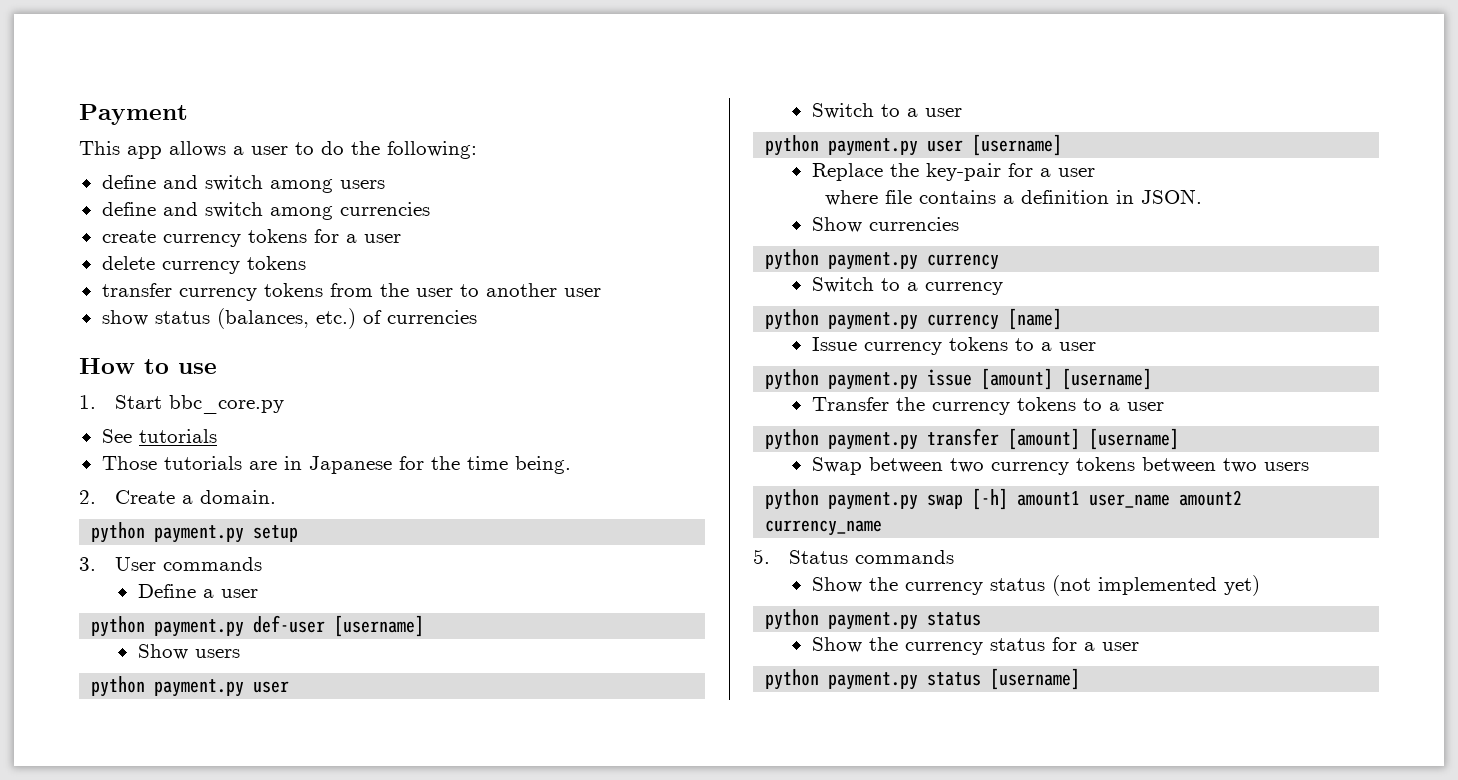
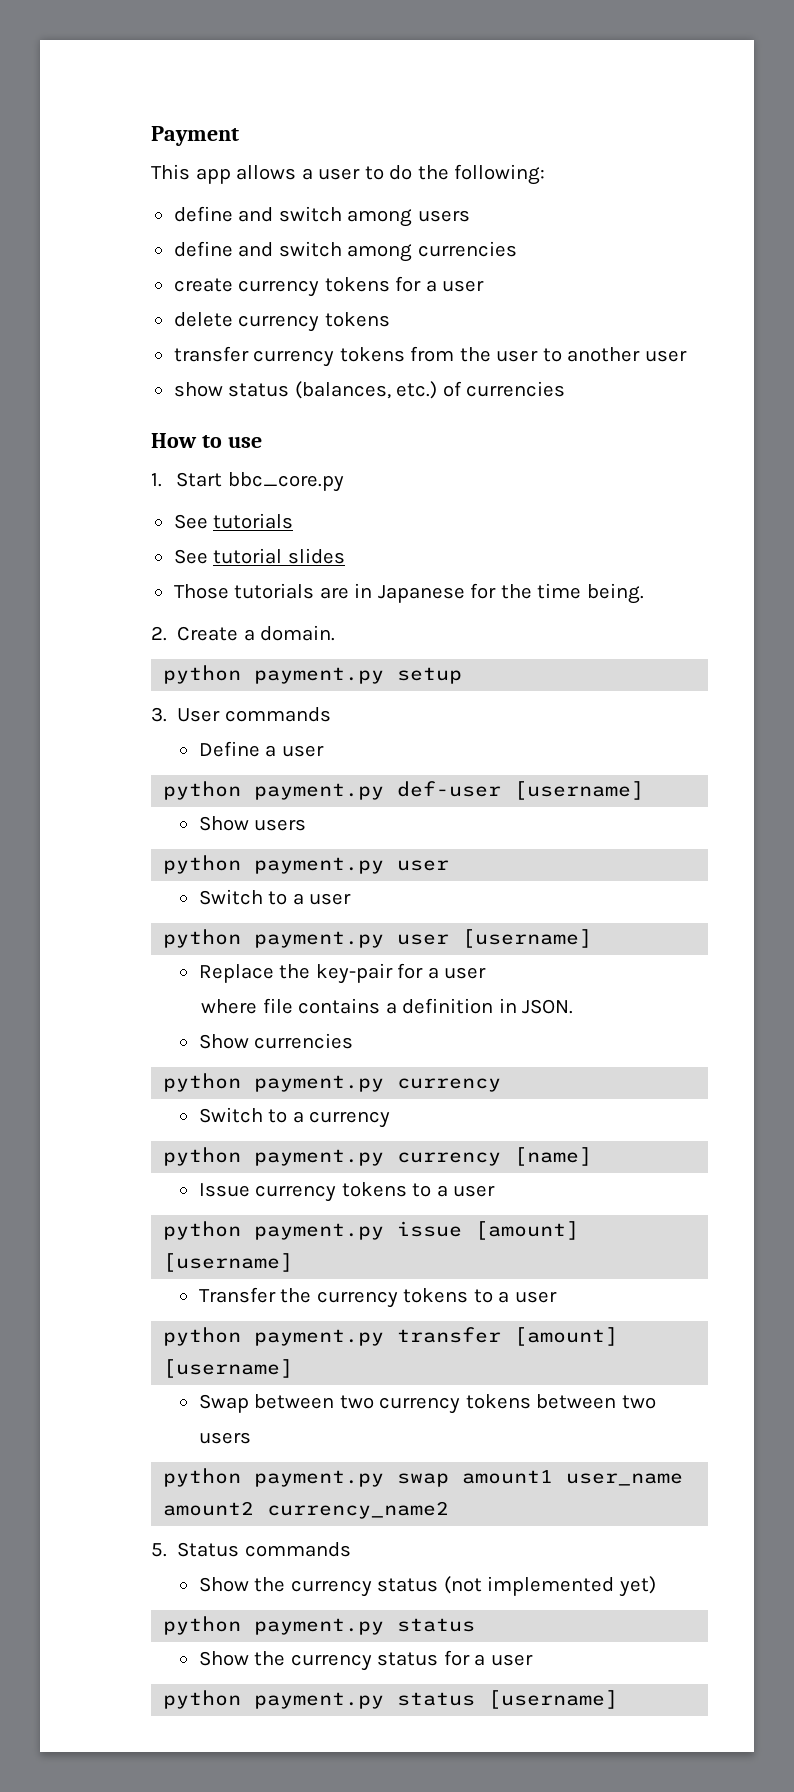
+ See tutorial slides
- python payment.py swap [-h] amount1 user_name amount2 currency_name
+ python payment.py swap amount1 user_name amount2 currency_name2

